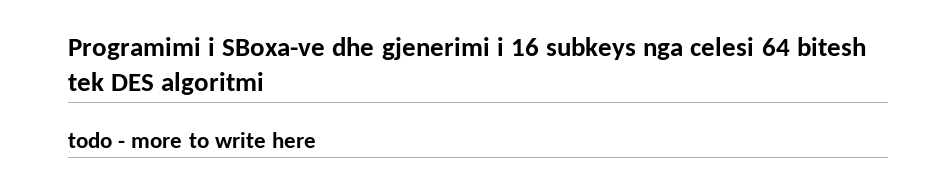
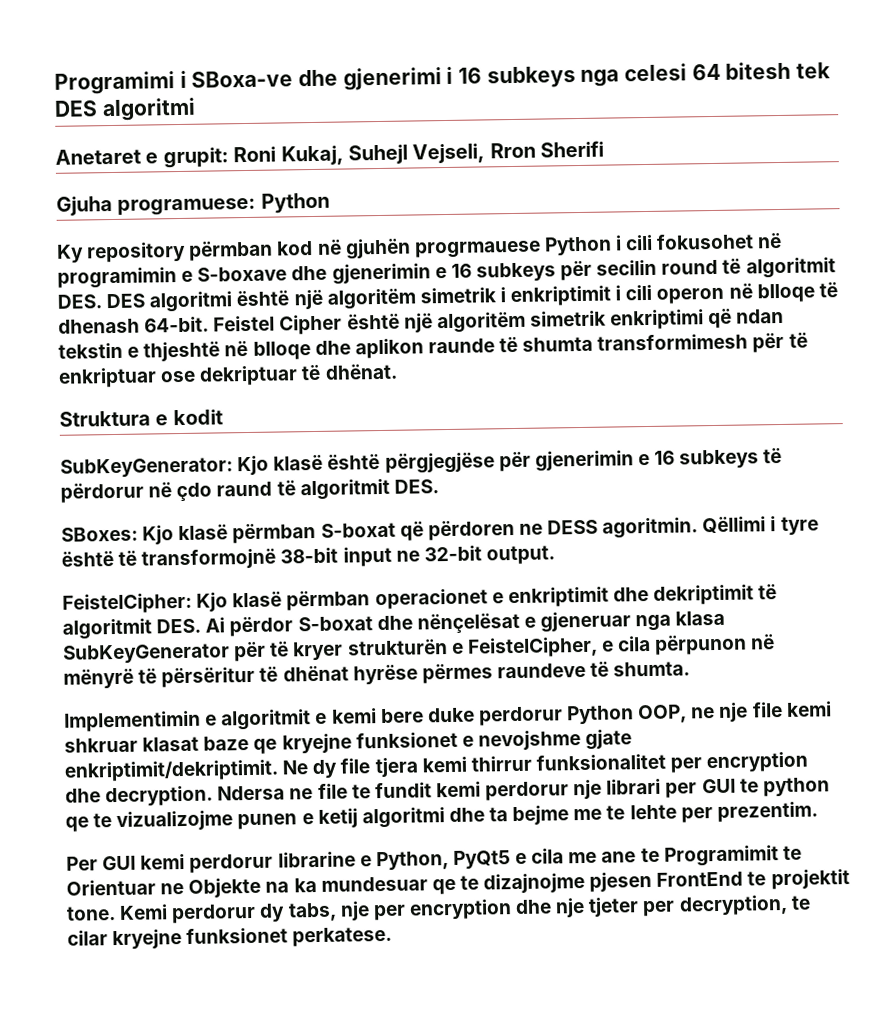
- todo - more to write here
+ Anetaret e grupit: Roni Kukaj, Suhejl Vejseli, Rron Sherifi
+ Gjuha programuese: Python
+ Ky repository përmban kod në gjuhën progrmauese Python i cili fokusohet në programimin e S-boxave dhe gjenerimin e 16 subkeys për secilin round të algoritmit DES. DES algoritmi është një algoritëm simetrik i enkriptimit i cili operon në blloqe të dhenash 64-bit. Feistel Cipher është një algoritëm simetrik enkriptimi që ndan tekstin e thjeshtë në blloqe dhe aplikon raunde të shumta transformimesh për të enkriptuar ose dekriptuar të dhënat.
+ Struktura e kodit
+ SubKeyGenerator: Kjo klasë është përgjegjëse për gjenerimin e 16 subkeys të përdorur në çdo raund të algoritmit DES.
+ SBoxes: Kjo klasë përmban S-boxat që përdoren ne DESS agoritmin. Qëllimi i tyre është të transformojnë 38-bit input ne 32-bit output.
+ FeistelCipher: Kjo klasë përmban operacionet e enkriptimit dhe dekriptimit të algoritmit DES. Ai përdor S-boxat dhe nënçelësat e gjeneruar nga klasa SubKeyGenerator për të kryer strukturën e FeistelCipher, e cila përpunon në mënyrë të përsëritur të dhënat hyrëse përmes raundeve të shumta.
+ Implementimin e algoritmit e kemi bere duke perdorur Python OOP, ne nje file kemi shkruar klasat baze qe kryejne funksionet e nevojshme gjate enkriptimit/dekriptimit. Ne dy file tjera kemi thirrur funksionalitet per encryption dhe decryption. Ndersa ne file te fundit kemi perdorur nje librari per GUI te python qe te vizualizojme punen e ketij algoritmi dhe ta bejme me te lehte per prezentim.
+ Per GUI kemi perdorur librarine e Python, PyQt5 e cila me ane te Programimit te Orientuar ne Objekte na ka mundesuar qe te dizajnojme pjesen FrontEnd te projektit tone. Kemi perdorur dy tabs, nje per encryption dhe nje tjeter per decryption, te cilar kryejne funksionet perkatese.

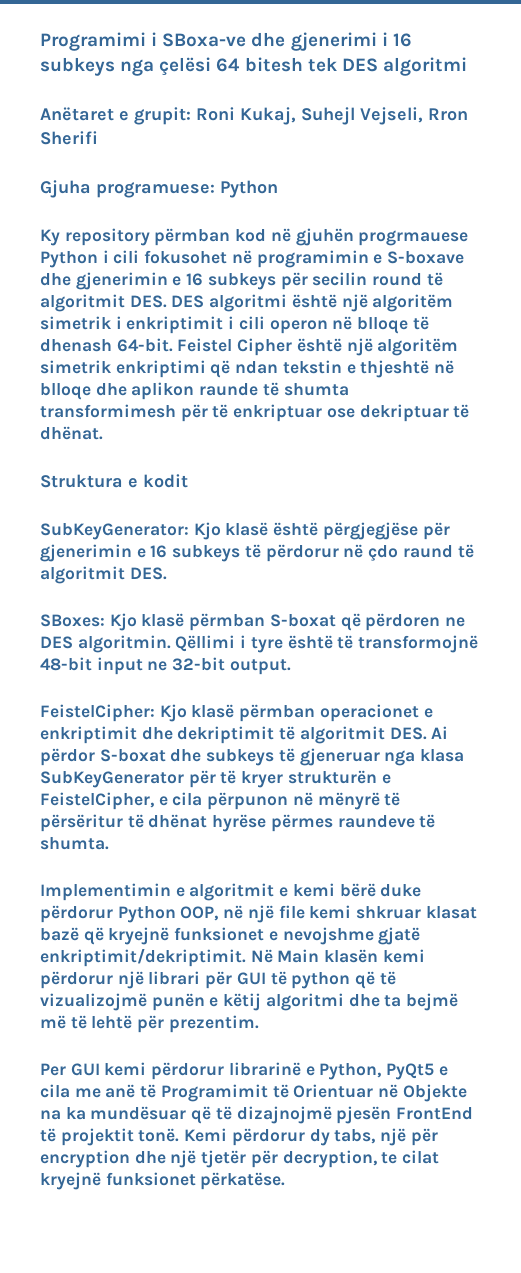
- Programimi i SBoxa-ve dhe gjenerimi i 16 subkeys nga celesi 64 bitesh tek DES algoritmi
+ Programimi i SBoxa-ve dhe gjenerimi i 16 subkeys nga çelësi 64 bitesh tek DES algoritmi
- Anetaret e grupit: Roni Kukaj, Suhejl Vejseli, Rron Sherifi
+ Anëtaret e grupit: Roni Kukaj, Suhejl Vejseli, Rron Sherifi
- SBoxes: Kjo klasë përmban S-boxat që përdoren ne DESS agoritmin.
+ SBoxes: Kjo klasë përmban S-boxat që përdoren ne DES algoritmin.
- Qëllimi i tyre është të transformojnë 38-bit input ne 32-bit output.
+ Qëllimi i tyre është të transformojnë 48-bit input ne 32-bit output.
- FeistelCipher: Kjo klasë përmban operacionet e enkriptimit dhe dekriptimit të algoritmit DES. Ai përdor S-boxat dhe nënçelësat e gjeneruar nga klasa SubKeyGenerator për të kryer strukturën e FeistelCipher, e cila përpunon në mënyrë të përsëritur të dhënat hyrëse përmes raundeve të shumta.
+ FeistelCipher: Kjo klasë përmban operacionet e enkriptimit dhe dekriptimit të algoritmit DES. Ai përdor S-boxat dhe subkeys të gjeneruar nga klasa SubKeyGenerator për të kryer strukturën e FeistelCipher, e cila përpunon në mënyrë të përsëritur të dhënat hyrëse përmes raundeve të shumta.
- Implementimin e algoritmit e kemi bere duke perdorur Python OOP, ne nje file kemi shkruar klasat baze qe kryejne funksionet e nevojshme gjate enkriptimit/dekriptimit. Ne dy file tjera kemi thirrur funksionalitet per encryption dhe decryption. Ndersa ne file te fundit kemi perdorur nje librari per GUI te python qe te vizualizojme punen e ketij algoritmi dhe ta bejme me te lehte per prezentim.
+ Implementimin e algoritmit e kemi bërë duke përdorur Python OOP, në një file kemi shkruar klasat bazë që kryejnë funksionet e nevojshme gjatë enkriptimit/dekriptimit. Në Main klasën kemi përdorur një librari për GUI të python që të vizualizojmë punën e këtij algoritmi dhe ta bejmë më të lehtë për prezentim.
- Per GUI kemi perdorur librarine e Python, PyQt5 e cila me ane te Programimit te Orientuar ne Objekte na ka mundesuar qe te dizajnojme pjesen FrontEnd te projektit tone. Kemi perdorur dy tabs, nje per encryption dhe nje tjeter per decryption, te cilar kryejne funksionet perkatese.
+ Per GUI kemi përdorur librarinë e Python, PyQt5 e cila me anë të Programimit të Orientuar në Objekte na ka mundësuar që të dizajnojmë pjesën FrontEnd të projektit tonë. Kemi përdorur dy tabs, një për encryption dhe një tjetër për decryption, te cilat kryejnë funksionet përkatëse.

